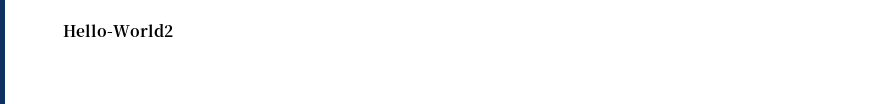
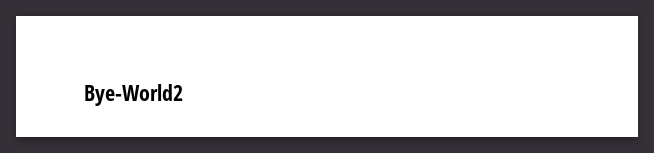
- Hello-World2
+ Bye-World2

